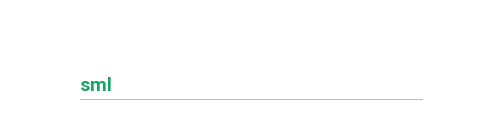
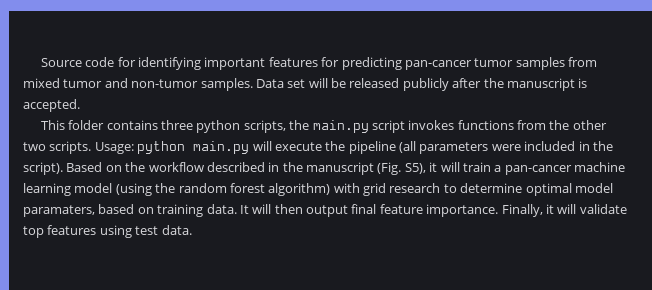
- sml
+ Source code for identifying important features for predicting pan-cancer tumor samples from mixed tumor and non-tumor samples. Data set will be released publicly after the manuscript is accepted.
+ This folder contains three python scripts, the main.py script invokes functions from the other two scripts. Usage: python main.py will execute the pipeline (all parameters were included in the script). Based on the workflow described in the manuscript (Fig. S5), it will train a pan-cancer machine learning model (using the random forest algorithm) with grid research to determine optimal model paramaters, based on training data. It will then output final feature importance. Finally, it will validate top features using test data.

